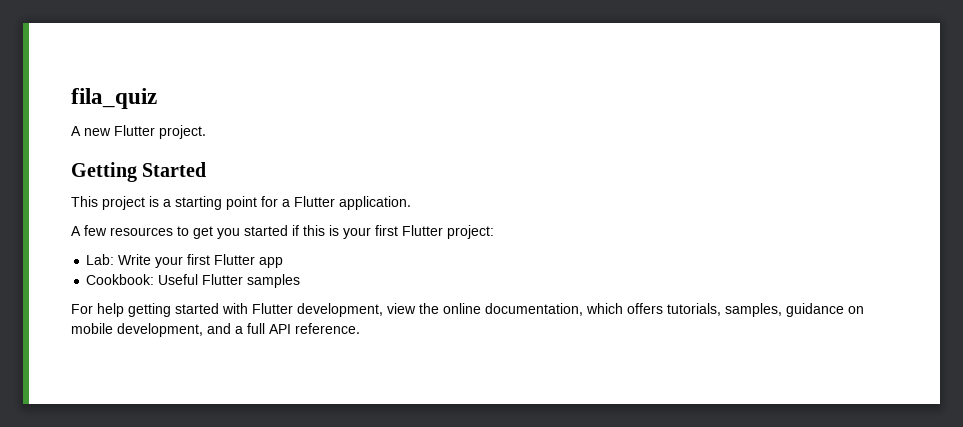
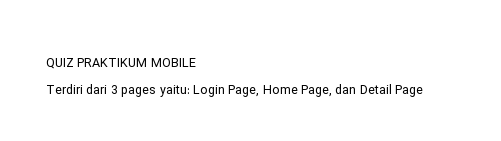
- fila_quiz
- A new Flutter project.
- Getting Started
- This project is a starting point for a Flutter application.
- A few resources to get you started if this is your first Flutter project:
- Lab: Write your first Flutter app
- Cookbook: Useful Flutter samples
- For help getting started with Flutter development, view the online documentation, which offers tutorials, samples, guidance on mobile development, and a full API reference.
+ QUIZ PRAKTIKUM MOBILE
+ Terdiri dari 3 pages yaitu: Login Page, Home Page, dan Detail Page

